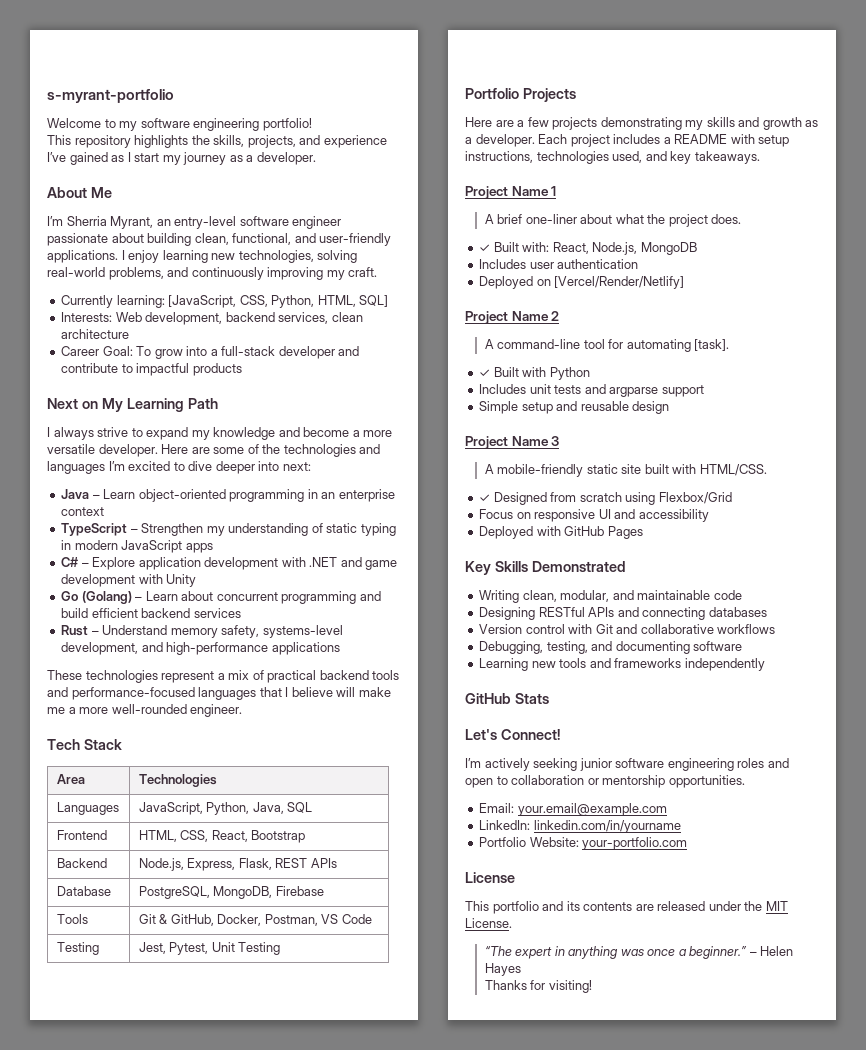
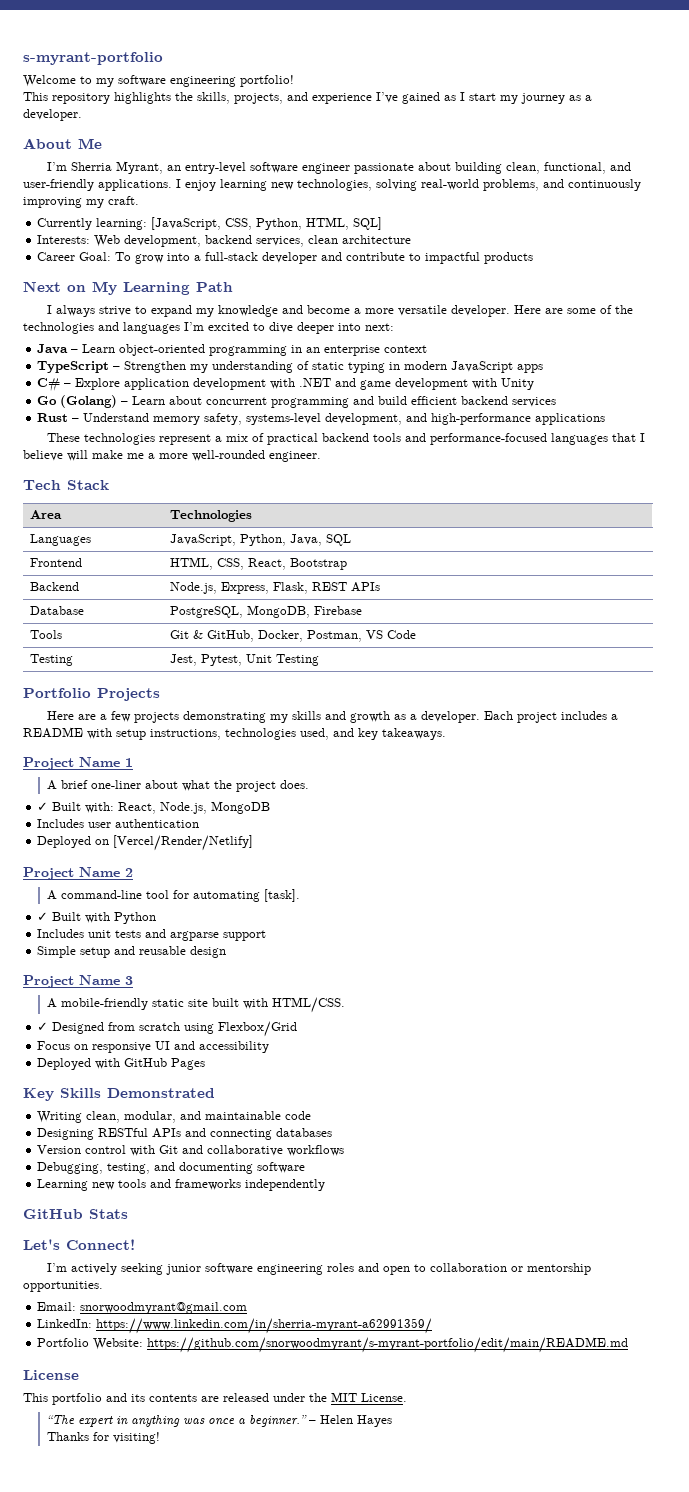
- Email: your.email@example.com
+ Email: snorwoodmyrant@gmail.com
- LinkedIn: linkedin.com/in/yourname
+ LinkedIn: https://www.linkedin.com/in/sherria-myrant-a62991359/
- Portfolio Website: your-portfolio.com
+ Portfolio Website: https://github.com/snorwoodmyrant/s-myrant-portfolio/edit/main/README.md

